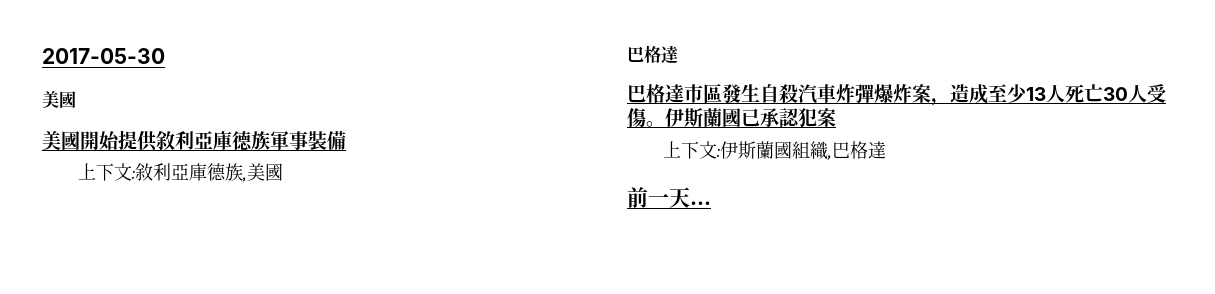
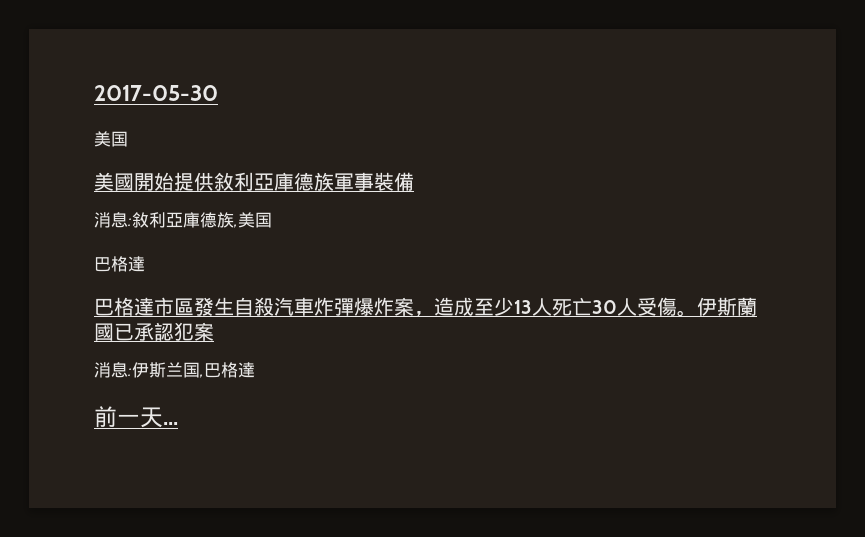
  2017-05-30
- 美國
+ 美国
- 上下文:敘利亞庫德族,美國
+ 消息:敘利亞庫德族,美国
- 上下文:伊斯蘭國組織,巴格達
+ 消息:伊斯兰国,巴格達

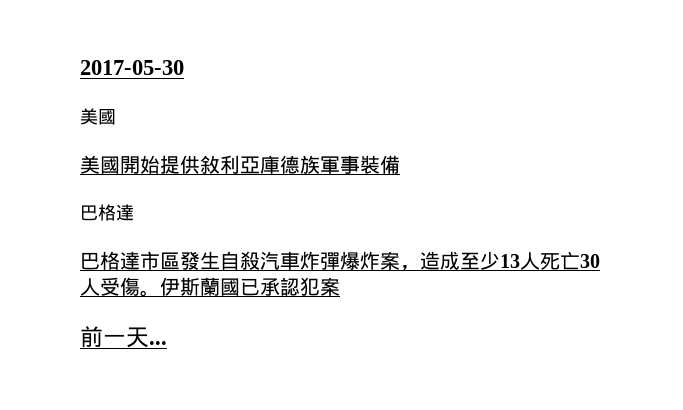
  2017-05-30
- 美国
+ 美國
- 消息:敘利亞庫德族,美国
- 消息:伊斯兰国,巴格達

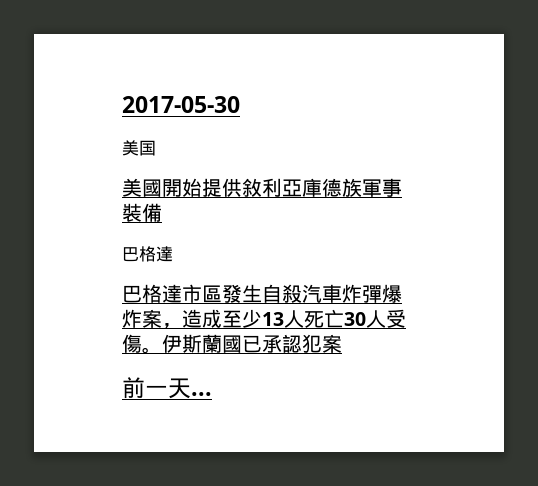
  2017-05-30
- 美國
+ 美国

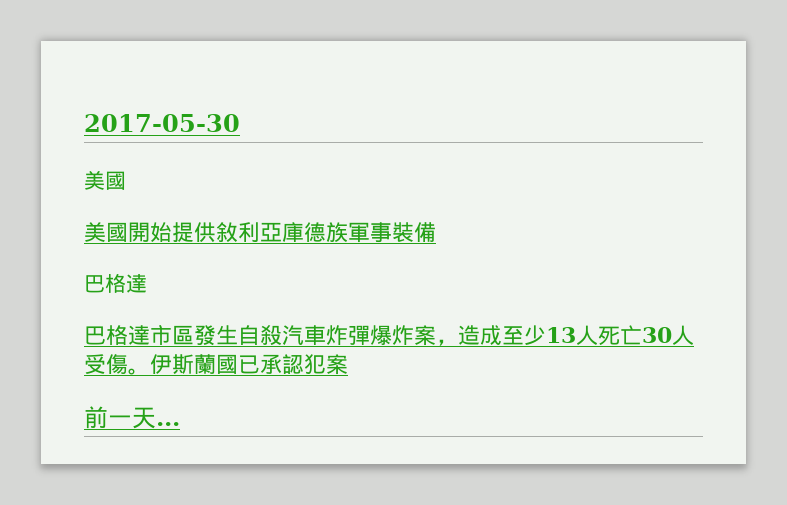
  2017-05-30
- 美国
+ 美國

